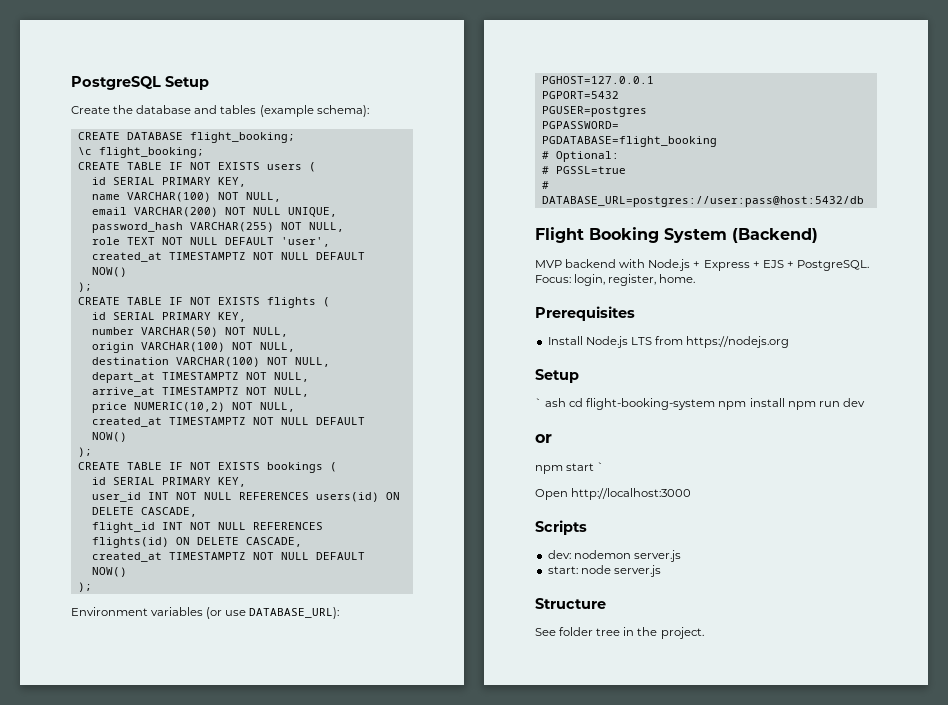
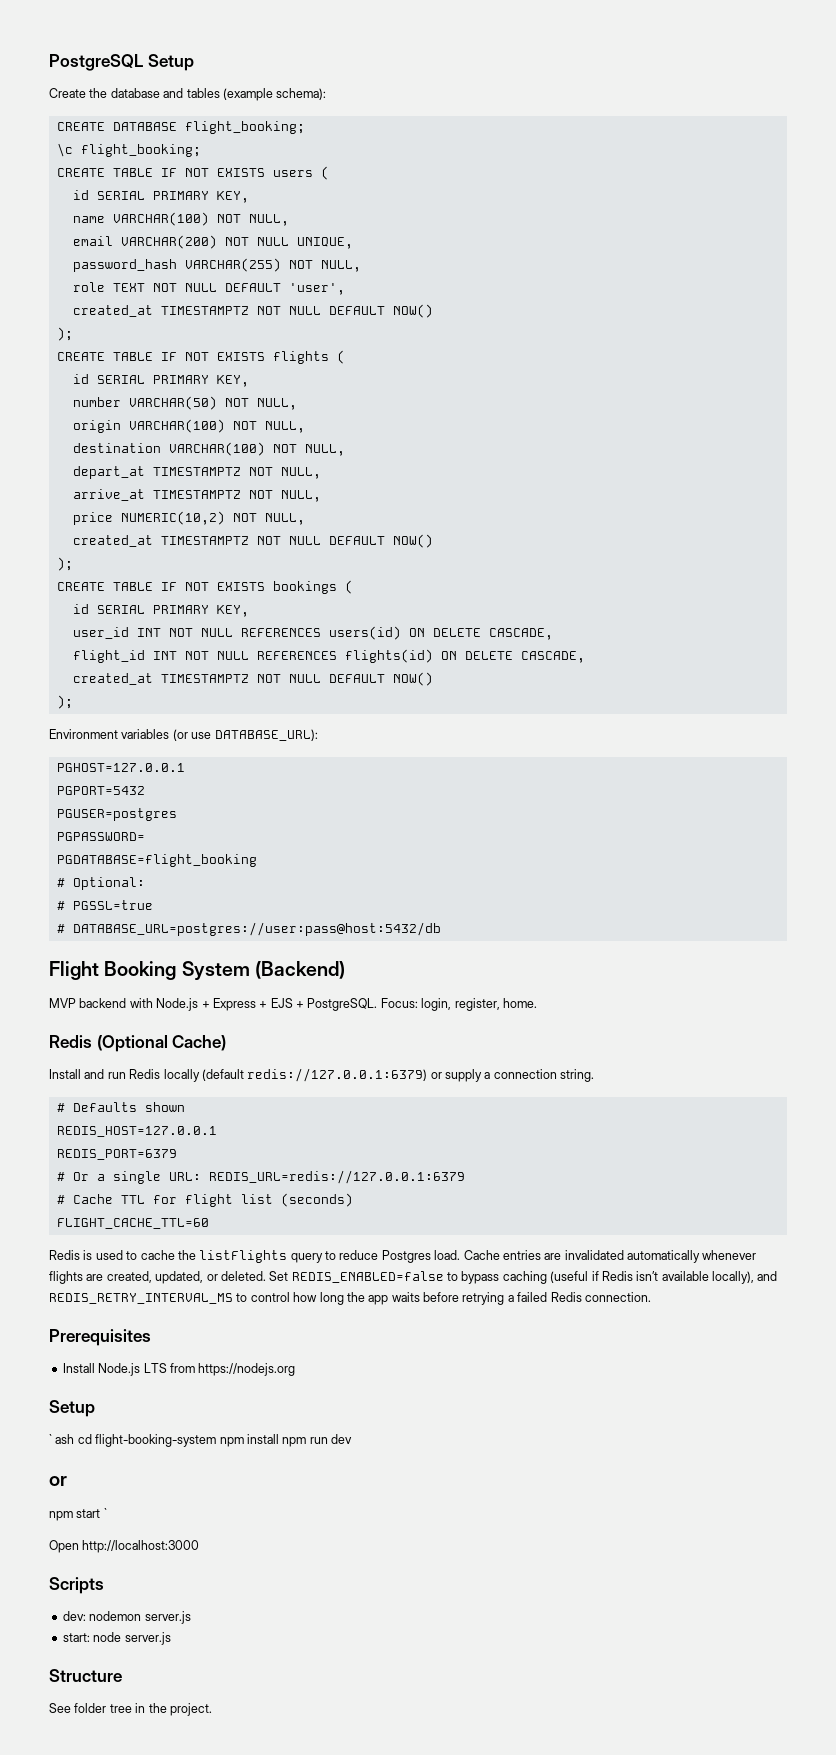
+ Redis (Optional Cache)
+ Install and run Redis locally (default redis://127.0.0.1:6379) or supply a connection string.
+ # Defaults shown
+ REDIS_HOST=127.0.0.1
+ REDIS_PORT=6379
+ # Or a single URL: REDIS_URL=redis://127.0.0.1:6379
+ # Cache TTL for flight list (seconds)
+ FLIGHT_CACHE_TTL=60
+ Redis is used to cache the listFlights query to reduce Postgres load. Cache entries are invalidated automatically whenever flights are created, updated, or deleted. Set REDIS_ENABLED=false to bypass caching (useful if Redis isn’t available locally), and REDIS_RETRY_INTERVAL_MS to control how long the app waits before retrying a failed Redis connection.

